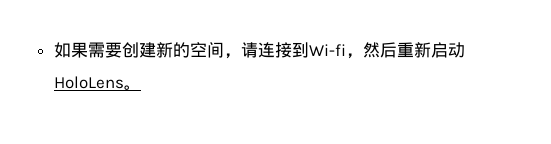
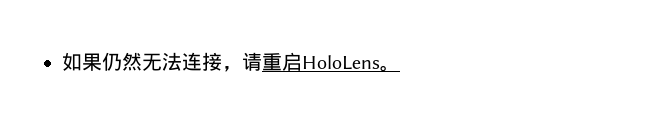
- 如果需要创建新的空间，请连接到Wi-fi，然后重新启动HoloLens。
+ 如果仍然无法连接，请重启HoloLens。

